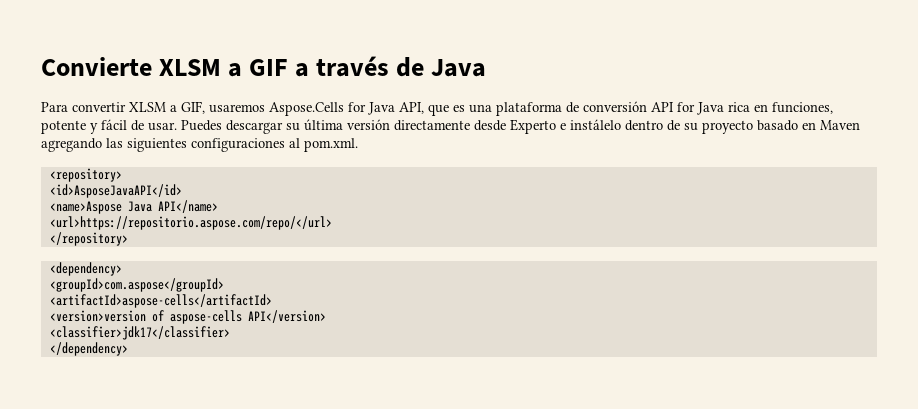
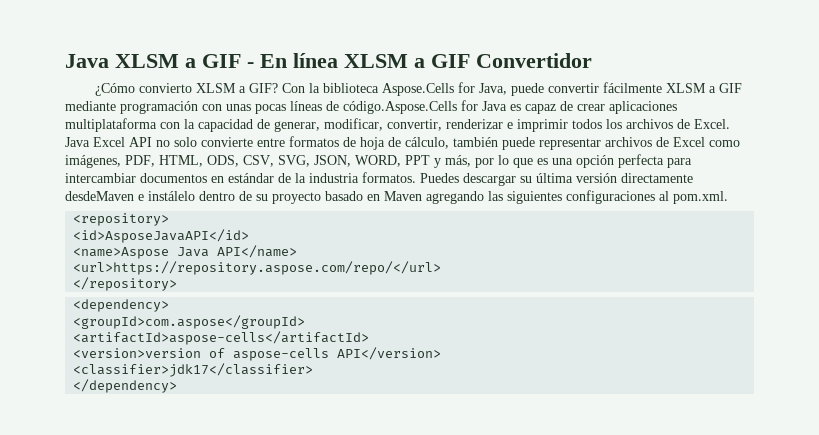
- Convierte XLSM a GIF a través de Java
- Para convertir XLSM a GIF, usaremos Aspose.Cells for Java API, que es una plataforma de conversión API for Java rica en funciones, potente y fácil de usar.
+ Java XLSM a GIF - En línea XLSM a GIF Convertidor
+ ¿Cómo convierto XLSM a GIF? Con la biblioteca Aspose.Cells for Java, puede convertir fácilmente XLSM a GIF mediante programación con unas pocas líneas de código.Aspose.Cells for Java es capaz de crear aplicaciones multiplataforma con la capacidad de generar, modificar, convertir, renderizar e imprimir todos los archivos de Excel. Java Excel API no solo convierte entre formatos de hoja de cálculo, también puede representar archivos de Excel como imágenes, PDF, HTML, ODS, CSV, SVG, JSON, WORD, PPT y más, por lo que es una opción perfecta para intercambiar documentos en estándar de la industria formatos.
- Puedes descargar su última versión directamente desde Experto e instálelo dentro de su proyecto basado en Maven agregando las siguientes configuraciones al pom.xml.
+ Puedes descargar su última versión directamente desdeMaven e instálelo dentro de su proyecto basado en Maven agregando las siguientes configuraciones al pom.xml.
- <url>https://repositorio.aspose.com/repo/</url>
+ <url>https://repository.aspose.com/repo/</url>

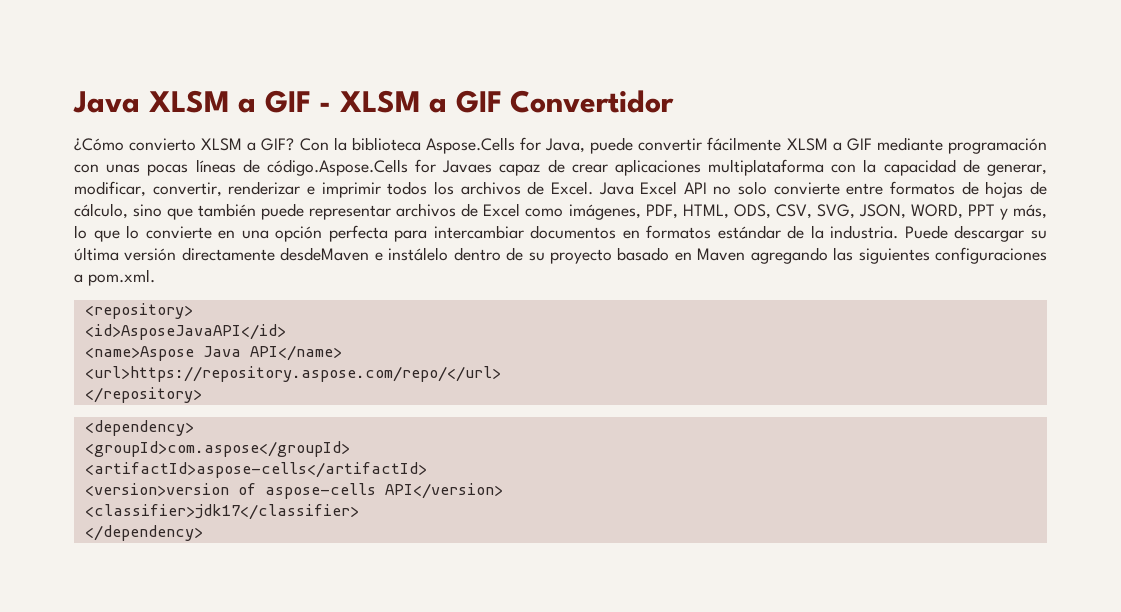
- Java XLSM a GIF - En línea XLSM a GIF Convertidor
+ Java XLSM a GIF - XLSM a GIF Convertidor
- Con la biblioteca Aspose.Cells for Java, puede convertir fácilmente XLSM a GIF mediante programación con unas pocas líneas de código.Aspose.Cells for Java es capaz de crear aplicaciones multiplataforma con la capacidad de generar, modificar, convertir, renderizar e imprimir todos los archivos de Excel.
+ Con la biblioteca Aspose.Cells for Java, puede convertir fácilmente XLSM a GIF mediante programación con unas pocas líneas de código.Aspose.Cells for Javaes capaz de crear aplicaciones multiplataforma con la capacidad de generar, modificar, convertir, renderizar e imprimir todos los archivos de Excel.
- Java Excel API no solo convierte entre formatos de hoja de cálculo, también puede representar archivos de Excel como imágenes, PDF, HTML, ODS, CSV, SVG, JSON, WORD, PPT y más, por lo que es una opción perfecta para intercambiar documentos en estándar de la industria formatos. Puedes descargar su última versión directamente desdeMaven e instálelo dentro de su proyecto basado en Maven agregando las siguientes configuraciones al pom.xml.
+ Java Excel API no solo convierte entre formatos de hojas de cálculo, sino que también puede representar archivos de Excel como imágenes, PDF, HTML, ODS, CSV, SVG, JSON, WORD, PPT y más, lo que lo convierte en una opción perfecta para intercambiar documentos en formatos estándar de la industria. Puede descargar su última versión directamente desdeMaven e instálelo dentro de su proyecto basado en Maven agregando las siguientes configuraciones a pom.xml.

